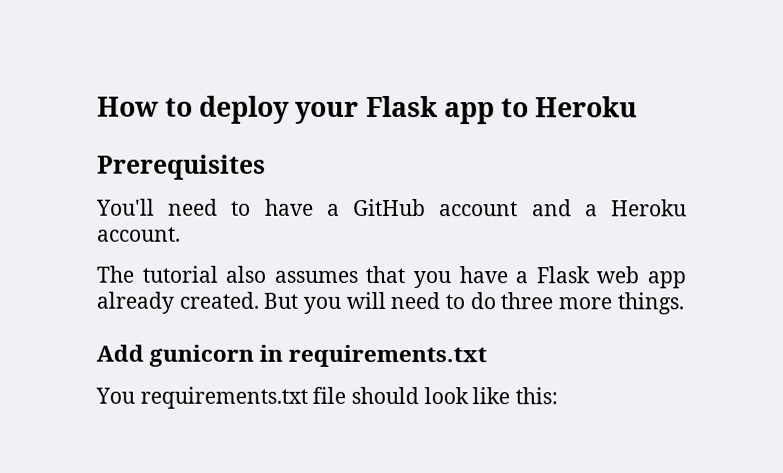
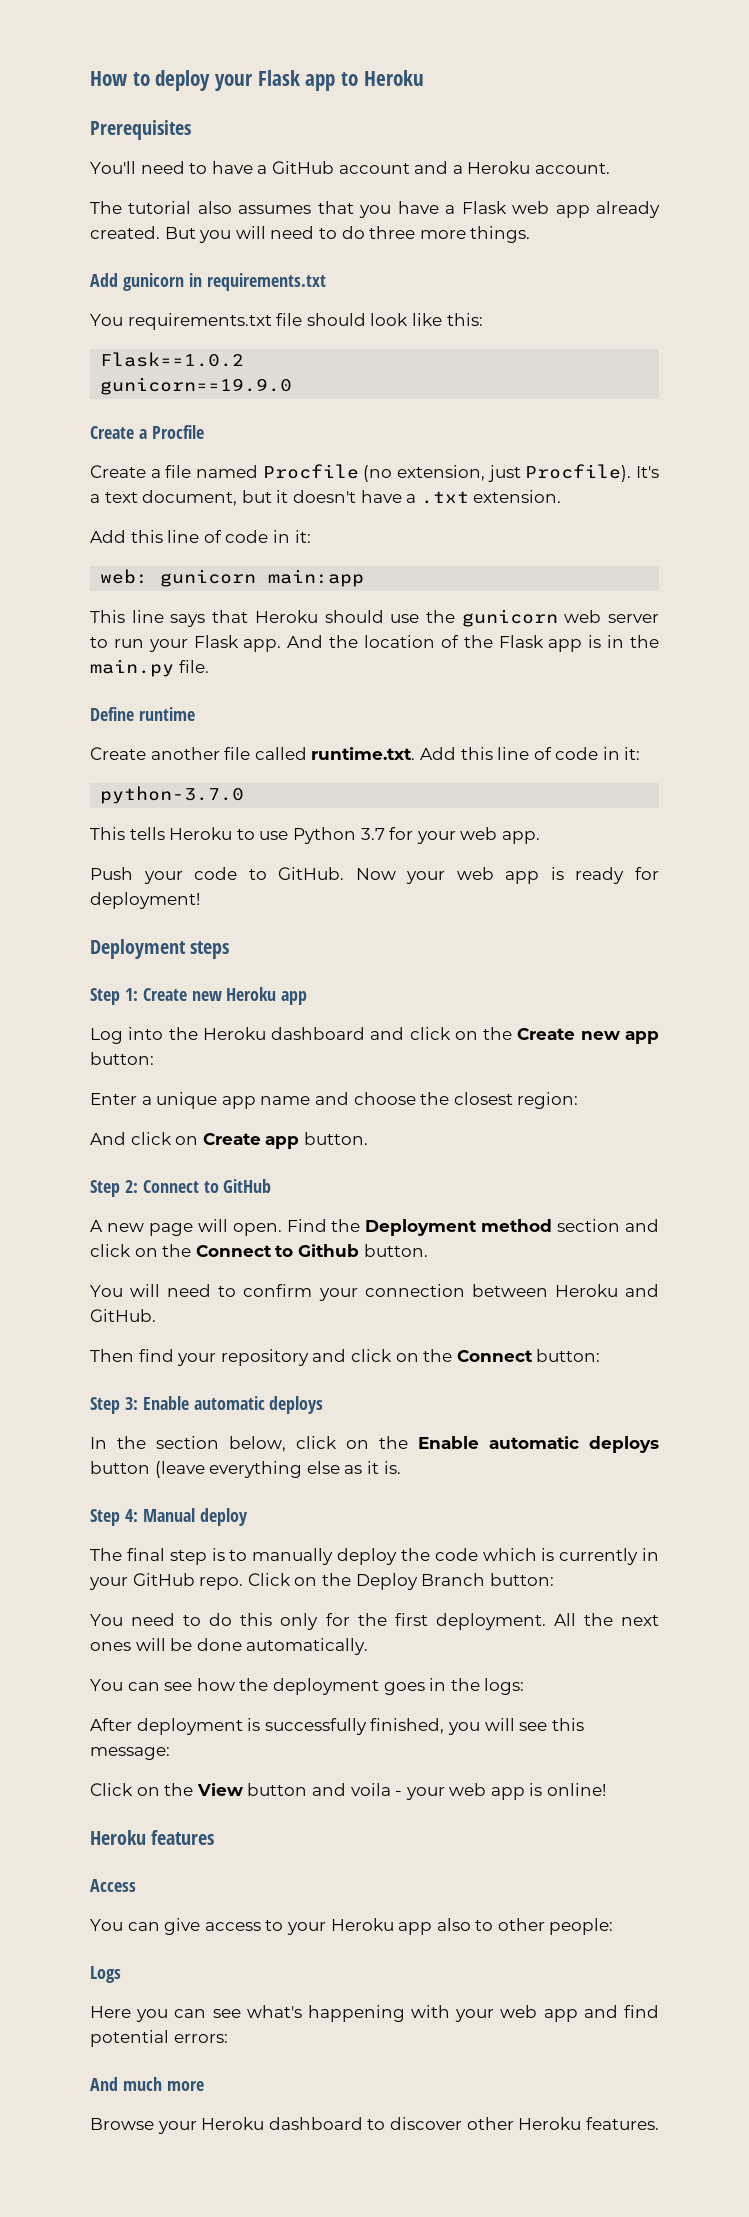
+ Flask==1.0.2
+ gunicorn==19.9.0
+ Create a Procfile
+ Create a file named Procfile (no extension, just Procfile). It's a text document, but it doesn't have a .txt extension.
+ Add this line of code in it:
+ web: gunicorn main:app
+ This line says that Heroku should use the gunicorn web server to run your Flask app. And the location of the Flask app is in the main.py file.
+ Define runtime
+ Create another file called runtime.txt. Add this line of code in it:
+ python-3.7.0
+ This tells Heroku to use Python 3.7 for your web app.
+ Push your code to GitHub. Now your web app is ready for deployment!
+ Deployment steps
+ Step 1: Create new Heroku app
+ Log into the Heroku dashboard and click on the Create new app button:
+ Enter a unique app name and choose the closest region:
+ And click on Create app button.
+ Step 2: Connect to GitHub
+ A new page will open. Find the Deployment method section and click on the Connect to Github button.
+ You will need to confirm your connection between Heroku and GitHub.
+ Then find your repository and click on the Connect button:
+ Step 3: Enable automatic deploys
+ In the section below, click on the Enable automatic deploys button (leave everything else as it is.
+ Step 4: Manual deploy
+ The final step is to manually deploy the code which is currently in your GitHub repo. Click on the Deploy Branch button:
+ You need to do this only for the first deployment. All the next ones will be done automatically.
+ You can see how the deployment goes in the logs:
+ After deployment is successfully finished, you will see this message:
+ Click on the View button and voila - your web app is online!
+ Heroku features
+ Access
+ You can give access to your Heroku app also to other people:
+ Logs
+ Here you can see what's happening with your web app and find potential errors:
+ And much more
+ Browse your Heroku dashboard to discover other Heroku features.

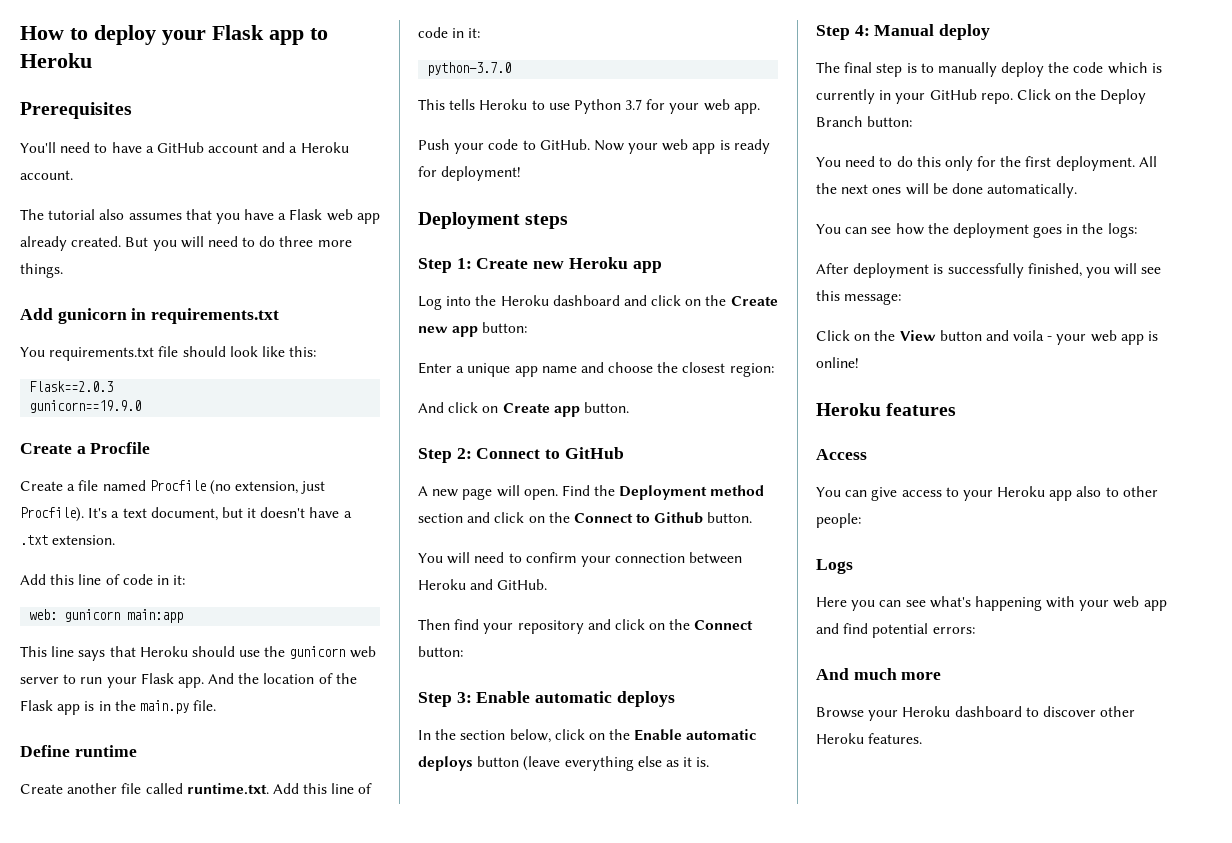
- Flask==1.0.2
+ Flask==2.0.3

